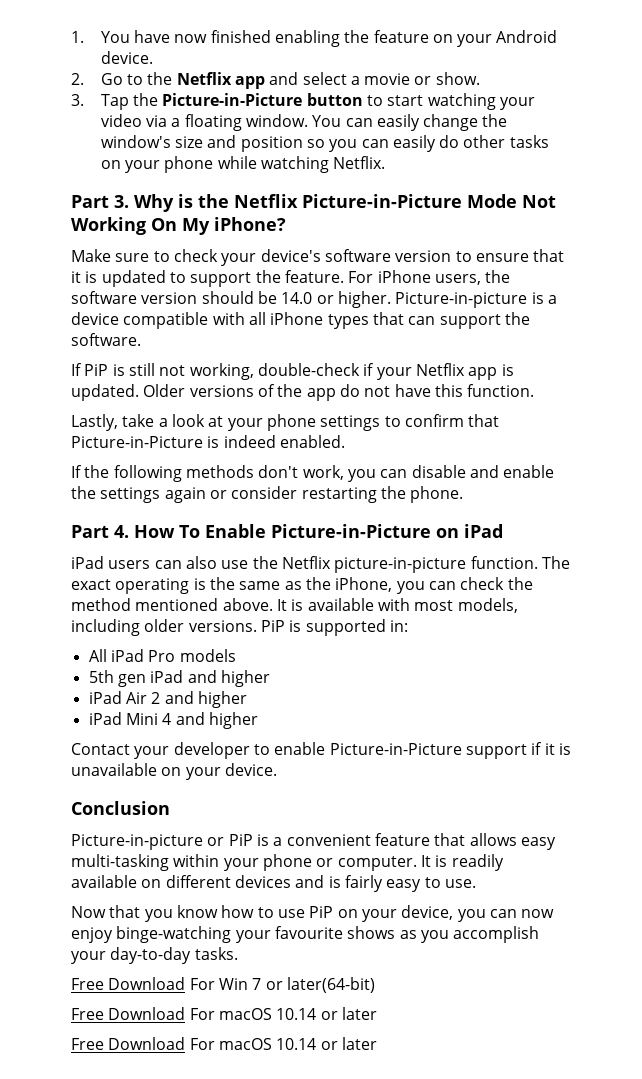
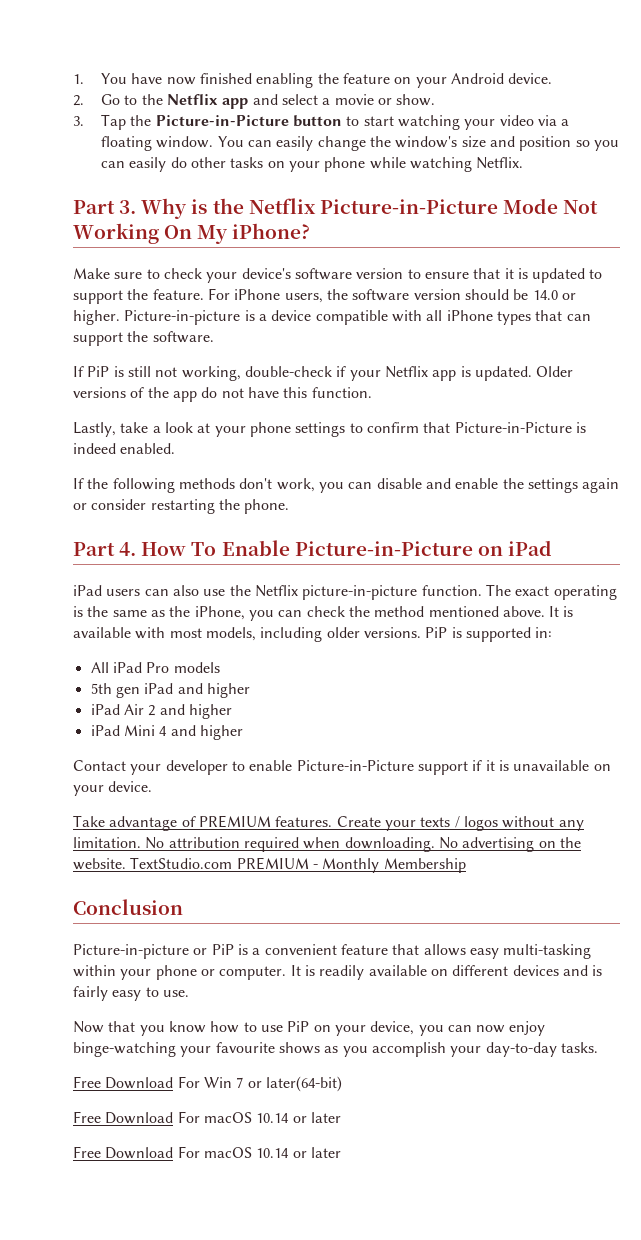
+ Take advantage of PREMIUM features. Create your texts / logos without any limitation. No attribution required when downloading. No advertising on the website. TextStudio.com PREMIUM - Monthly Membership

